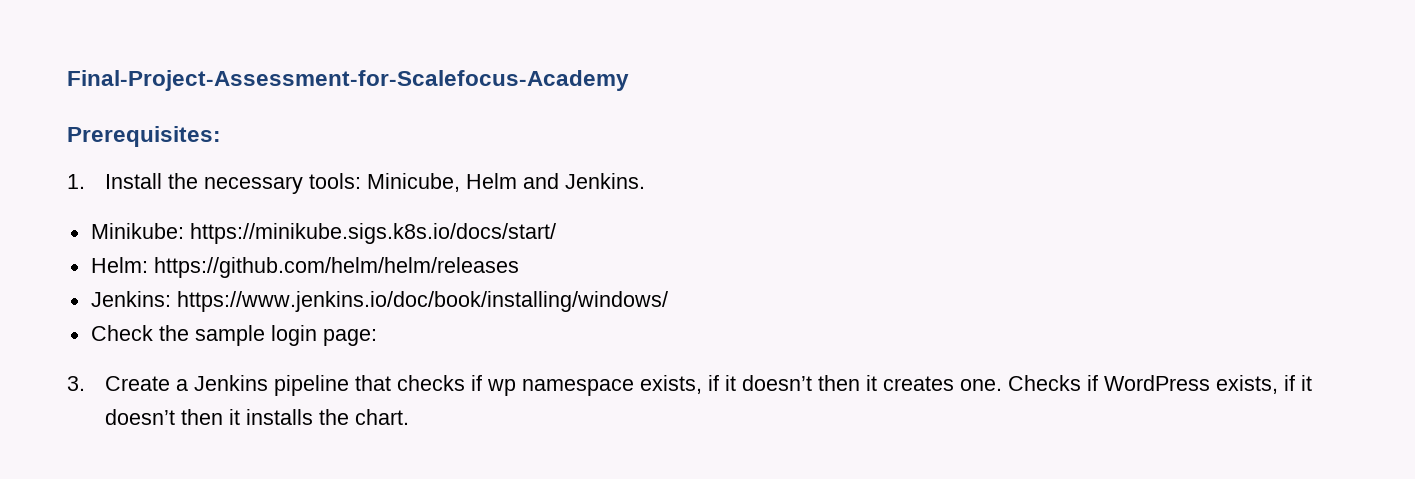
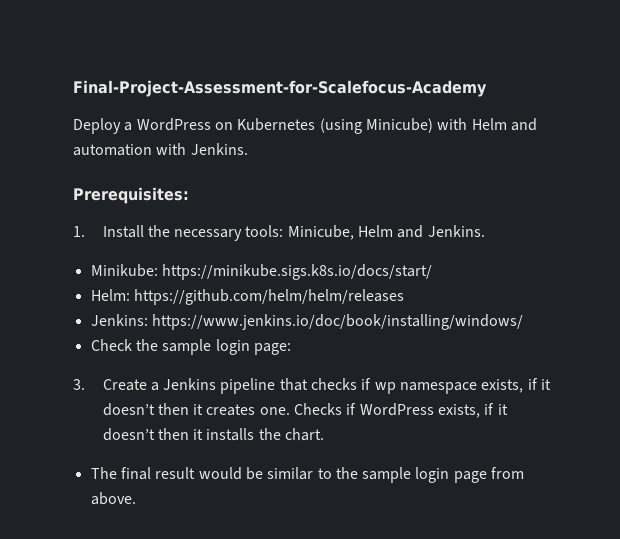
+ Deploy a WordPress on Kubernetes (using Minicube) with Helm and automation with Jenkins.
+ The final result would be similar to the sample login page from above.

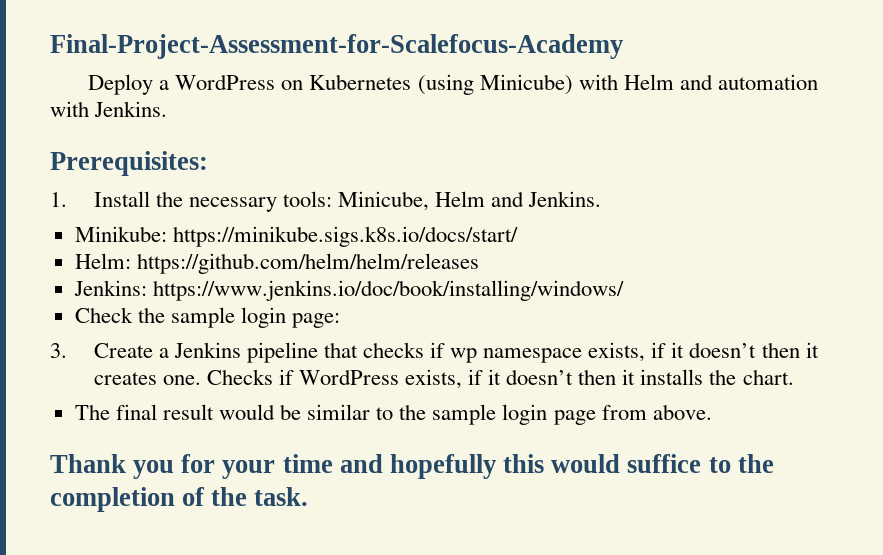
+ Thank you for your time and hopefully this would suffice to the completion of the task.

